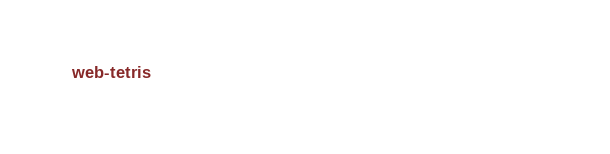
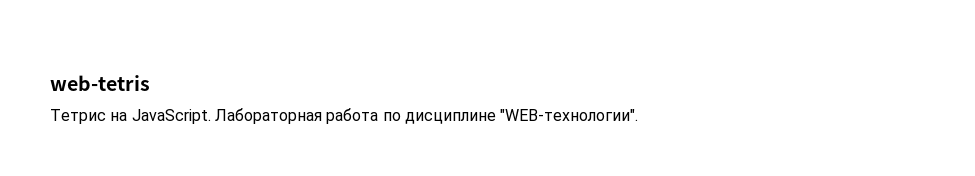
+ Тетрис на JavaScript. Лабораторная работа по дисциплине "WEB-технологии".

